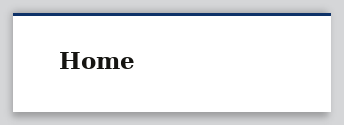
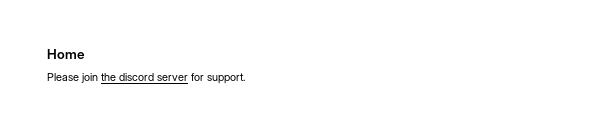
+ Please join the discord server for support.

